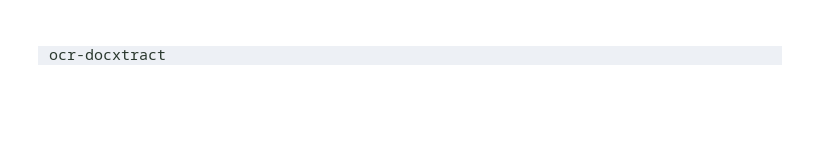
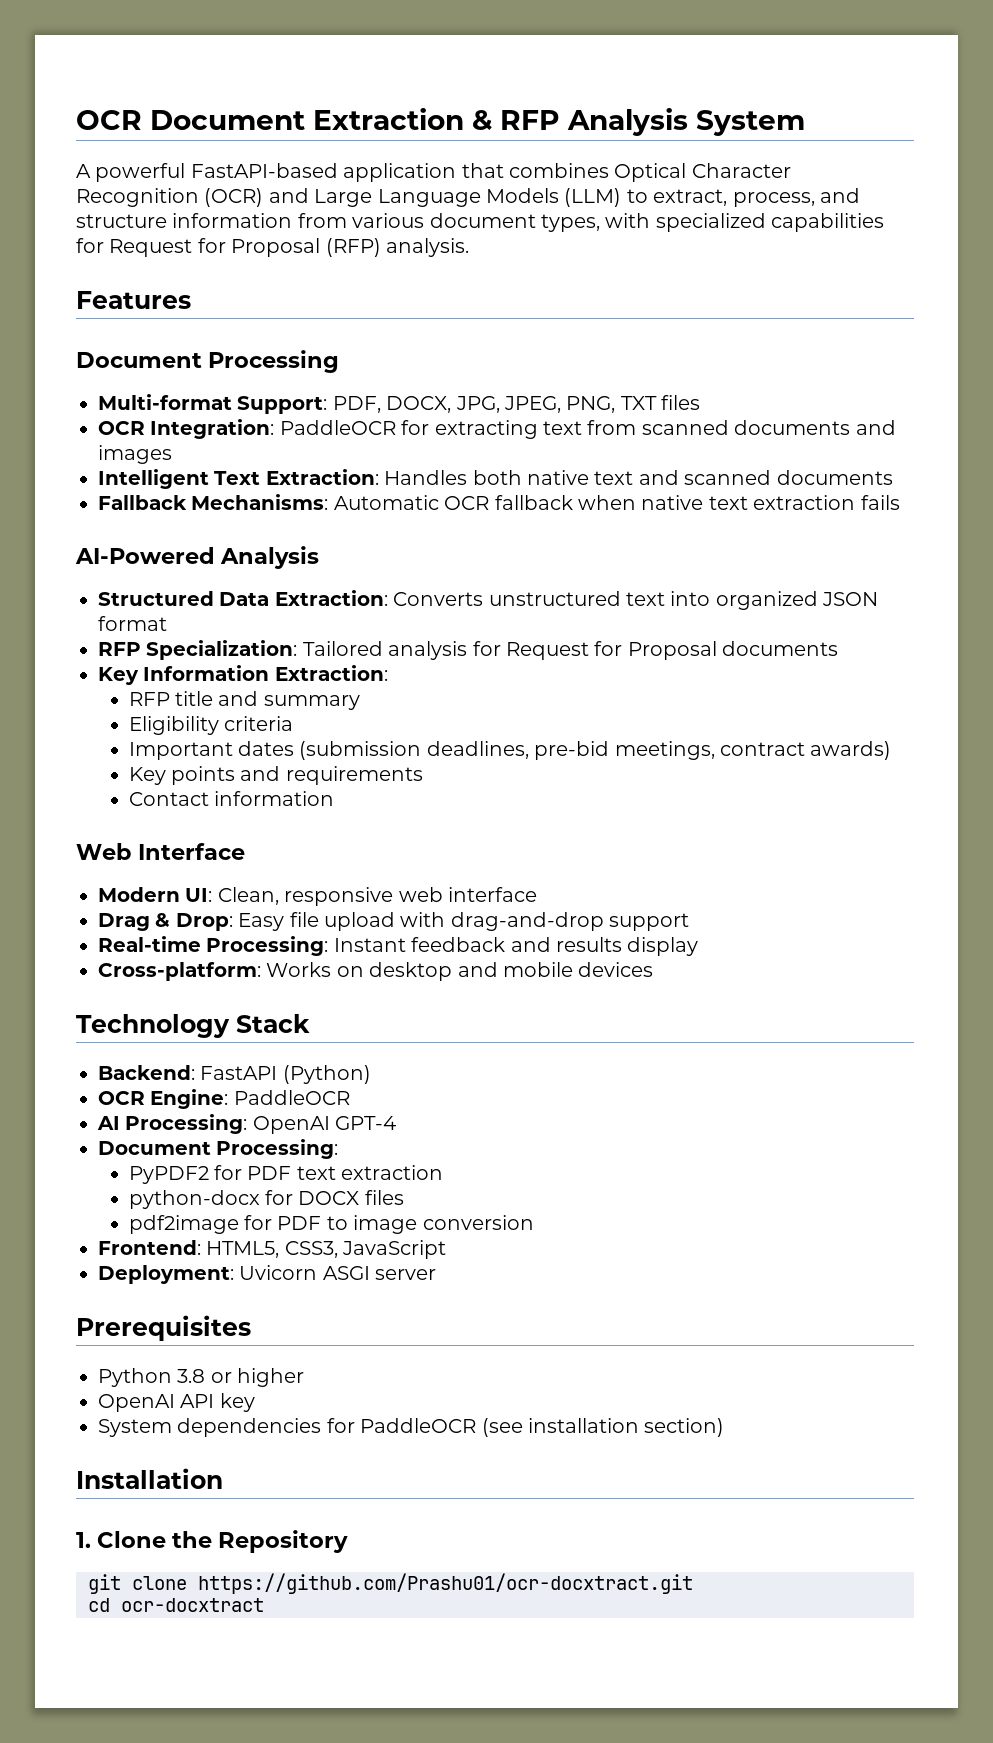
- ocr-docxtract
+ OCR Document Extraction & RFP Analysis System
+ A powerful FastAPI-based application that combines Optical Character Recognition (OCR) and Large Language Models (LLM) to extract, process, and structure information from various document types, with specialized capabilities for Request for Proposal (RFP) analysis.
+ Features
+ Document Processing
+ Multi-format Support: PDF, DOCX, JPG, JPEG, PNG, TXT files
+ OCR Integration: PaddleOCR for extracting text from scanned documents and images
+ Intelligent Text Extraction: Handles both native text and scanned documents
+ Fallback Mechanisms: Automatic OCR fallback when native text extraction fails
+ AI-Powered Analysis
+ Structured Data Extraction: Converts unstructured text into organized JSON format
+ RFP Specialization: Tailored analysis for Request for Proposal documents
+ Key Information Extraction:
+ RFP title and summary
+ Eligibility criteria
+ Important dates (submission deadlines, pre-bid meetings, contract awards)
+ Key points and requirements
+ Contact information
+ Web Interface
+ Modern UI: Clean, responsive web interface
+ Drag & Drop: Easy file upload with drag-and-drop support
+ Real-time Processing: Instant feedback and results display
+ Cross-platform: Works on desktop and mobile devices
+ Technology Stack
+ Backend: FastAPI (Python)
+ OCR Engine: PaddleOCR
+ AI Processing: OpenAI GPT-4
+ Document Processing:
+ PyPDF2 for PDF text extraction
+ python-docx for DOCX files
+ pdf2image for PDF to image conversion
+ Frontend: HTML5, CSS3, JavaScript
+ Deployment: Uvicorn ASGI server
+ Prerequisites
+ Python 3.8 or higher
+ OpenAI API key
+ System dependencies for PaddleOCR (see installation section)
+ Installation
+ 1. Clone the Repository
+ git clone https://github.com/Prashu01/ocr-docxtract.git
+ cd ocr-docxtract

